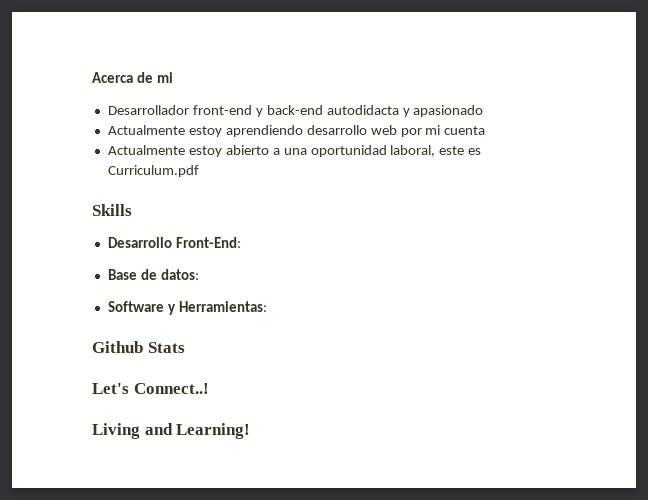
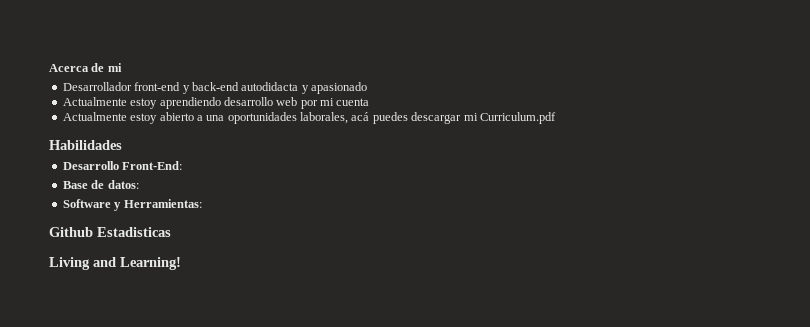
- Actualmente estoy abierto a una oportunidad laboral, este es Curriculum.pdf
+ Actualmente estoy abierto a una oportunidades laborales, acá puedes descargar mi Curriculum.pdf
- Skills
+ Habilidades
- Github Stats
- Let's Connect..!
+ Github Estadisticas

